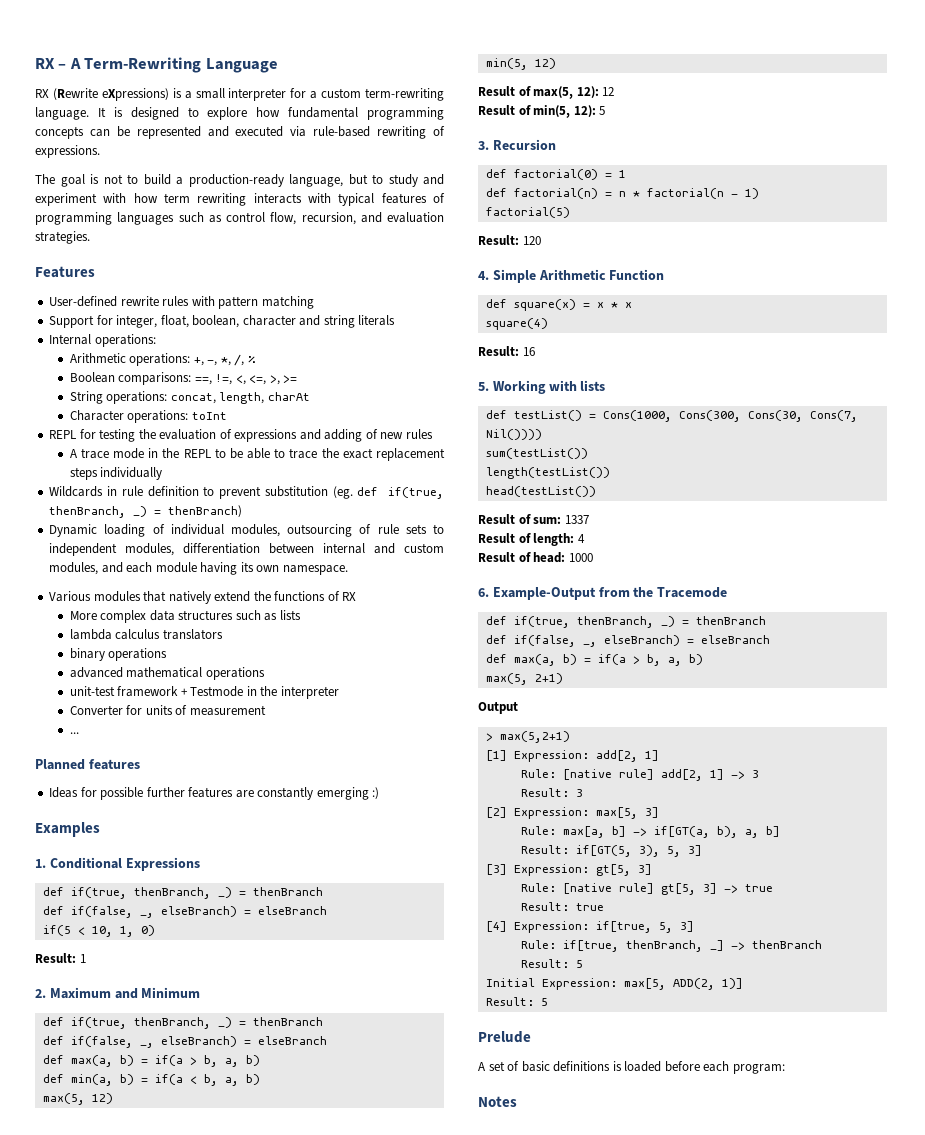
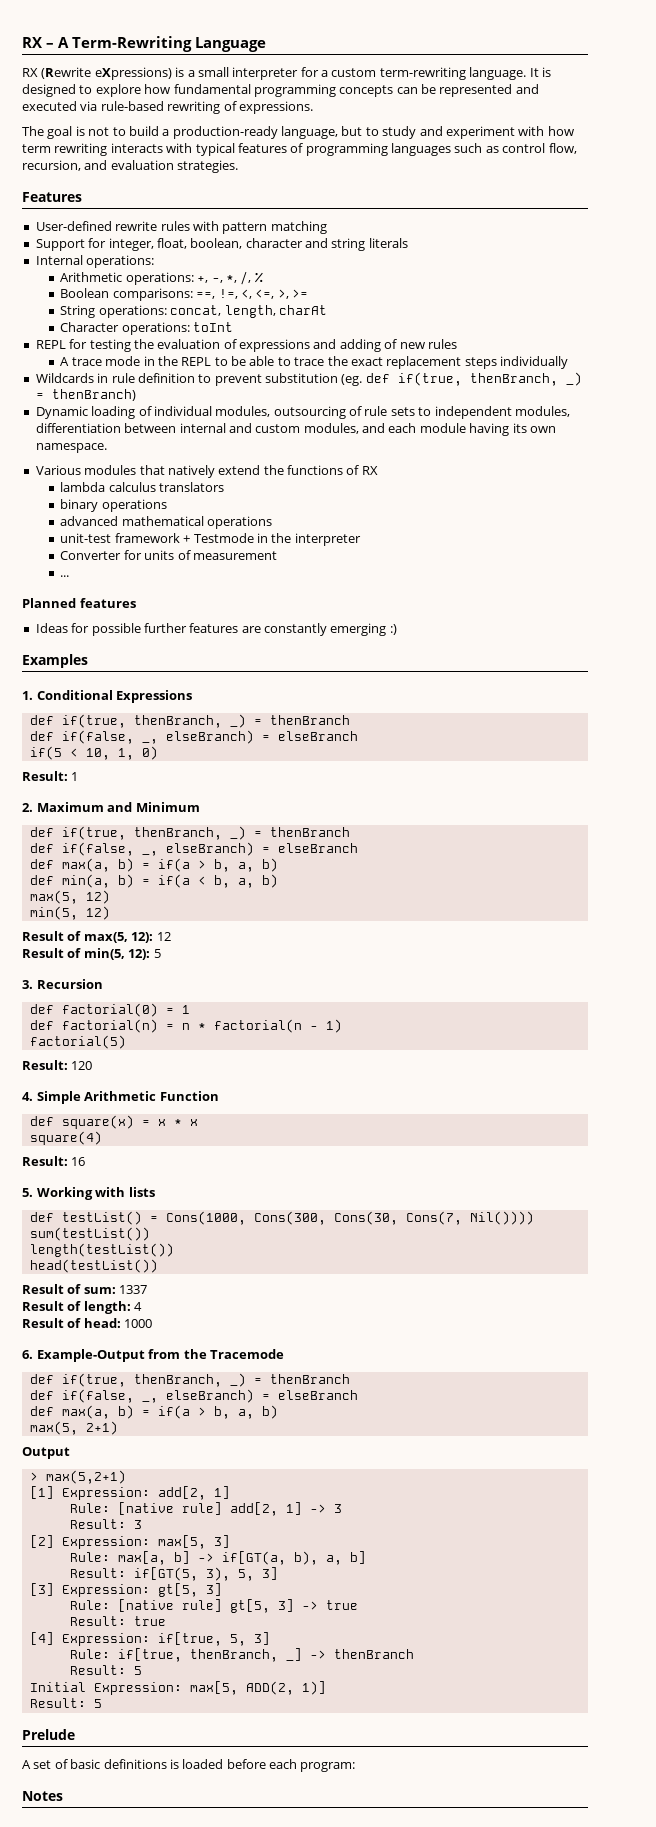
- More complex data structures such as lists

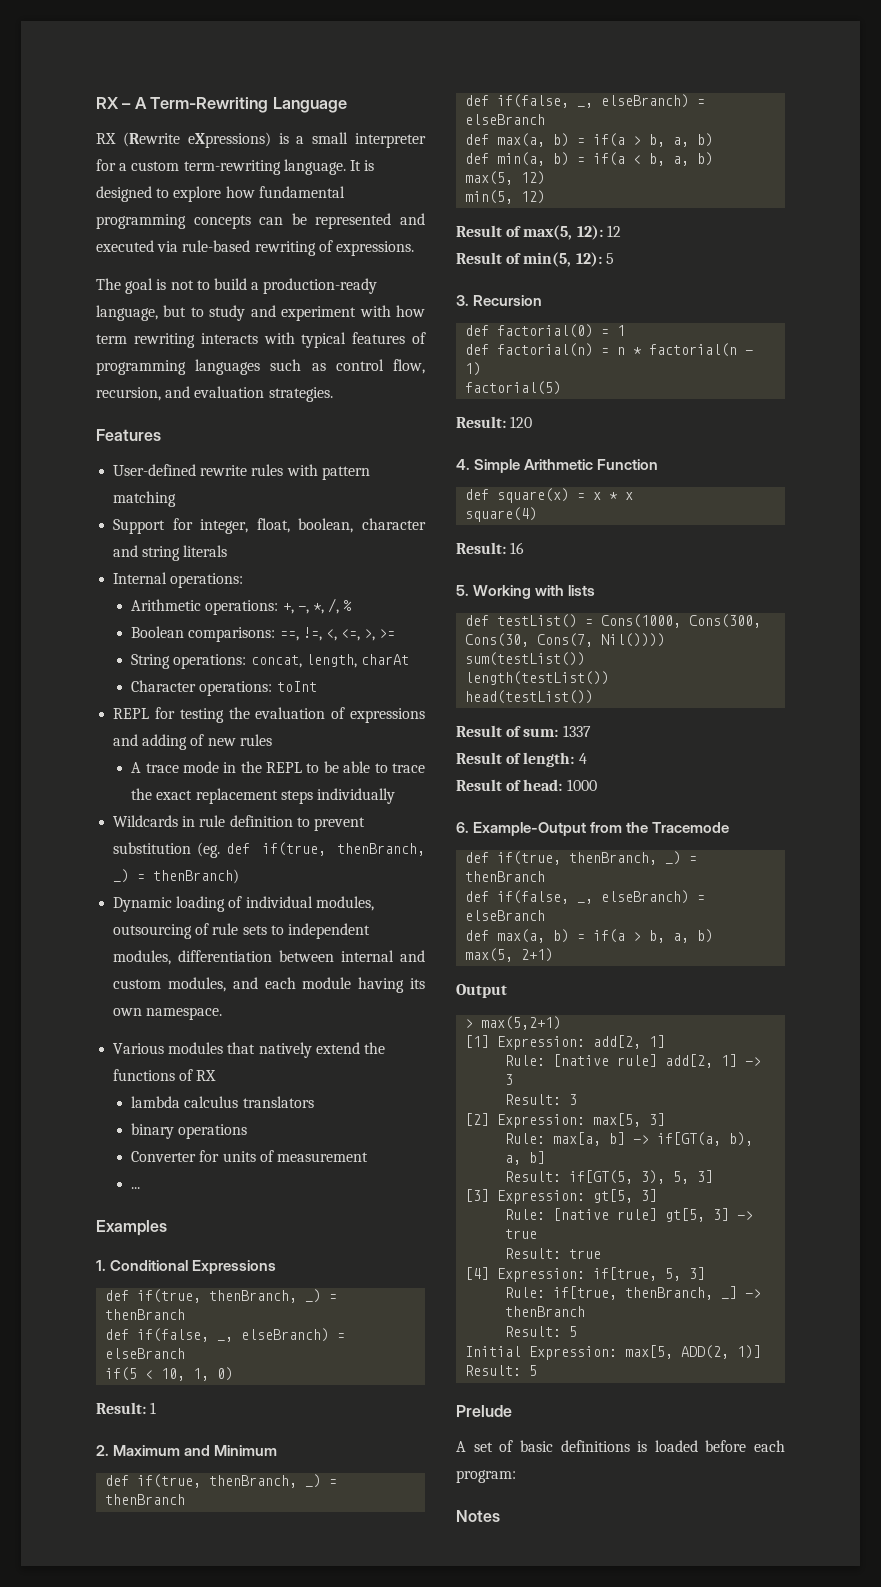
- advanced mathematical operations
- unit-test framework + Testmode in the interpreter
- Planned features
- Ideas for possible further features are constantly emerging :)

